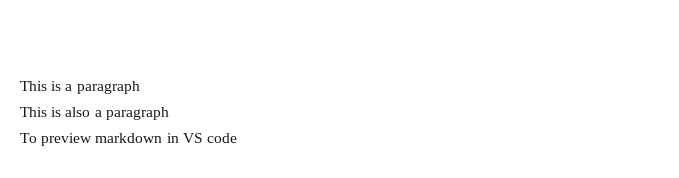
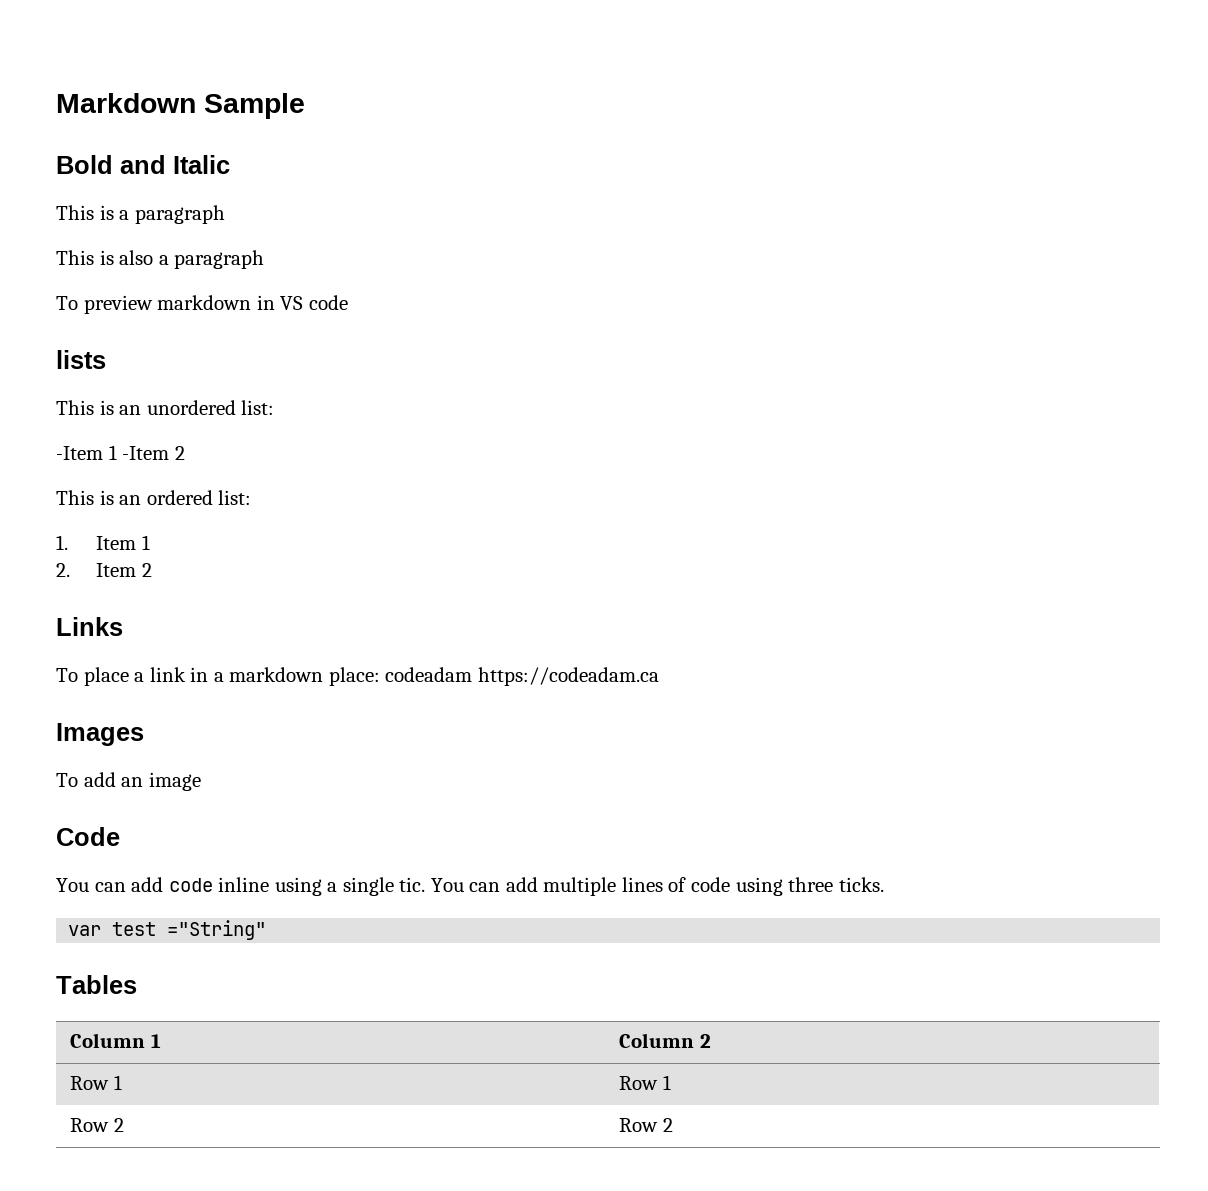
+ Markdown Sample
+ Bold and Italic
+ lists
+ This is an unordered list:
+ -Item 1 -Item 2
+ This is an ordered list:
+ 1. Item 1
+ 2. Item 2
+ Links
+ To place a link in a markdown place: codeadam https://codeadam.ca
+ Images
+ To add an image
+ Code
+ You can add code inline using a single tic. You can add multiple lines of code using three ticks.
+ var test ="String"
+ Tables
+ Column 1 | Column 2
+ Row 1 | Row 1
+ Row 2 | Row 2

